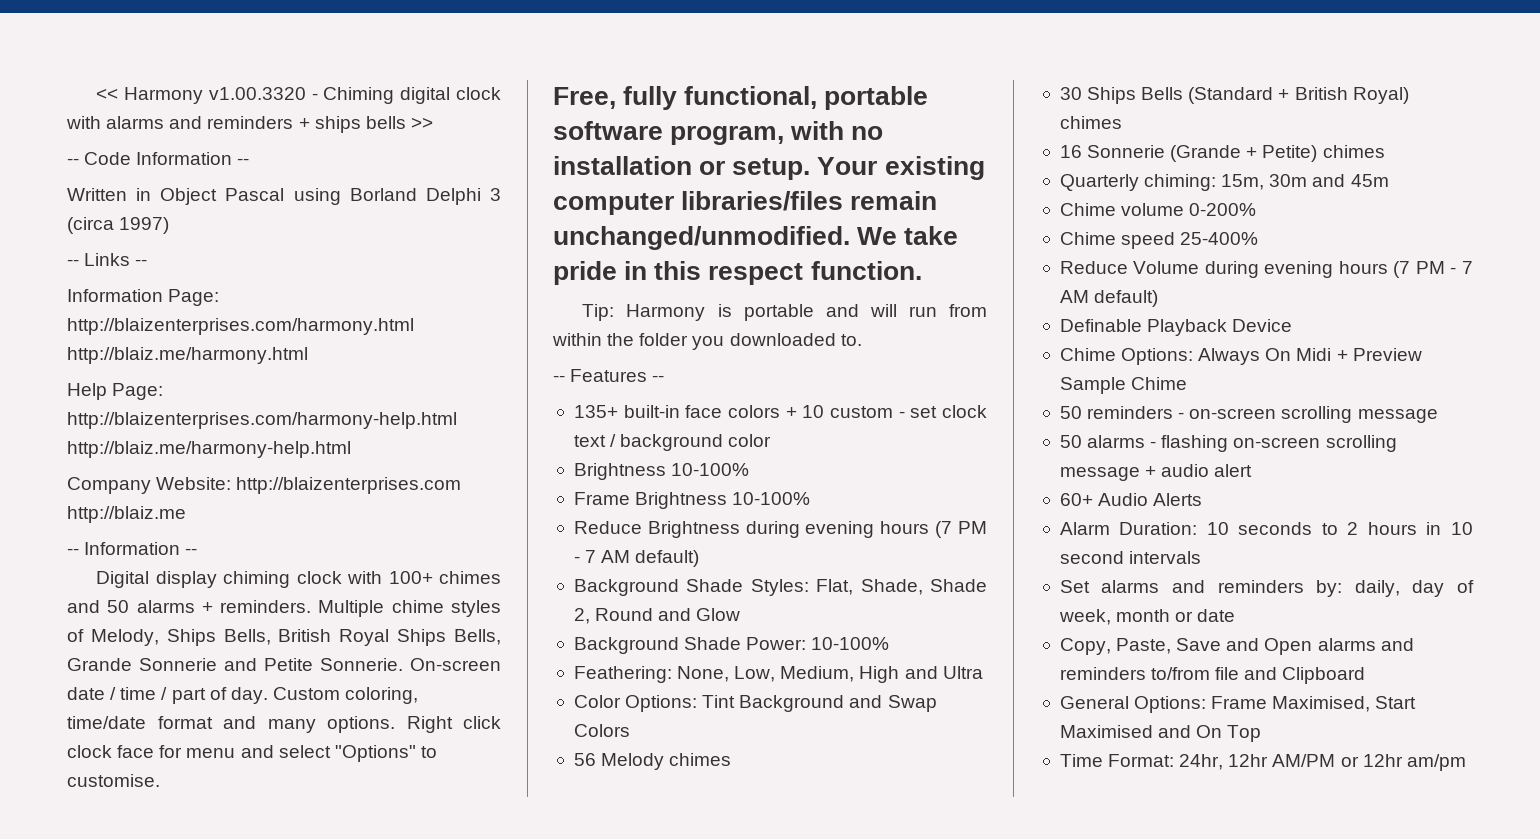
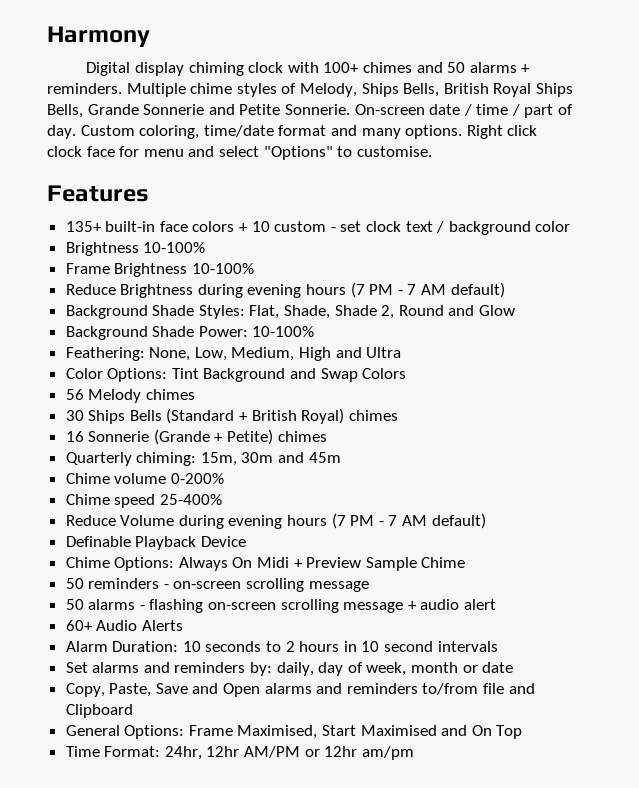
- << Harmony v1.00.3320 - Chiming digital clock with alarms and reminders + ships bells >>
- -- Code Information --
- Written in Object Pascal using Borland Delphi 3 (circa 1997)
- -- Links --
- Information Page: http://blaizenterprises.com/harmony.html http://blaiz.me/harmony.html
- Help Page: http://blaizenterprises.com/harmony-help.html http://blaiz.me/harmony-help.html
- Company Website: http://blaizenterprises.com http://blaiz.me
- -- Information --
+ Harmony
- Free, fully functional, portable software program, with no installation or setup. Your existing computer libraries/files remain unchanged/unmodified. We take pride in this respect function.
- Tip: Harmony is portable and will run from within the folder you downloaded to.
- -- Features --
+ Features

